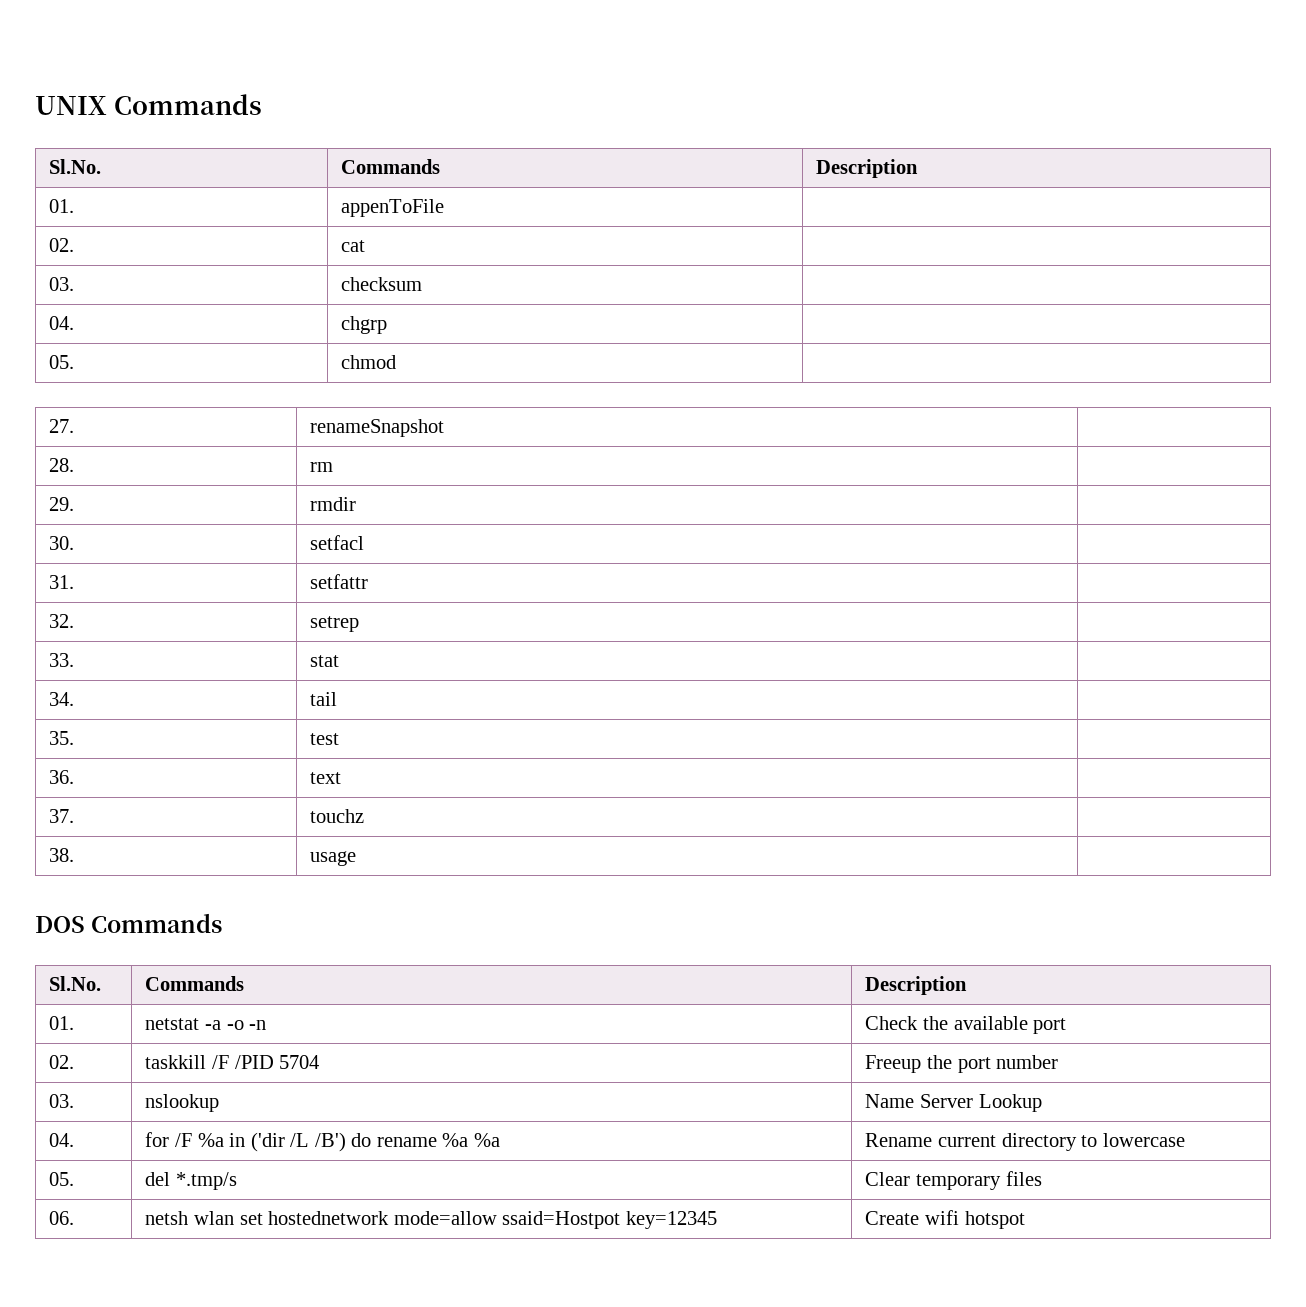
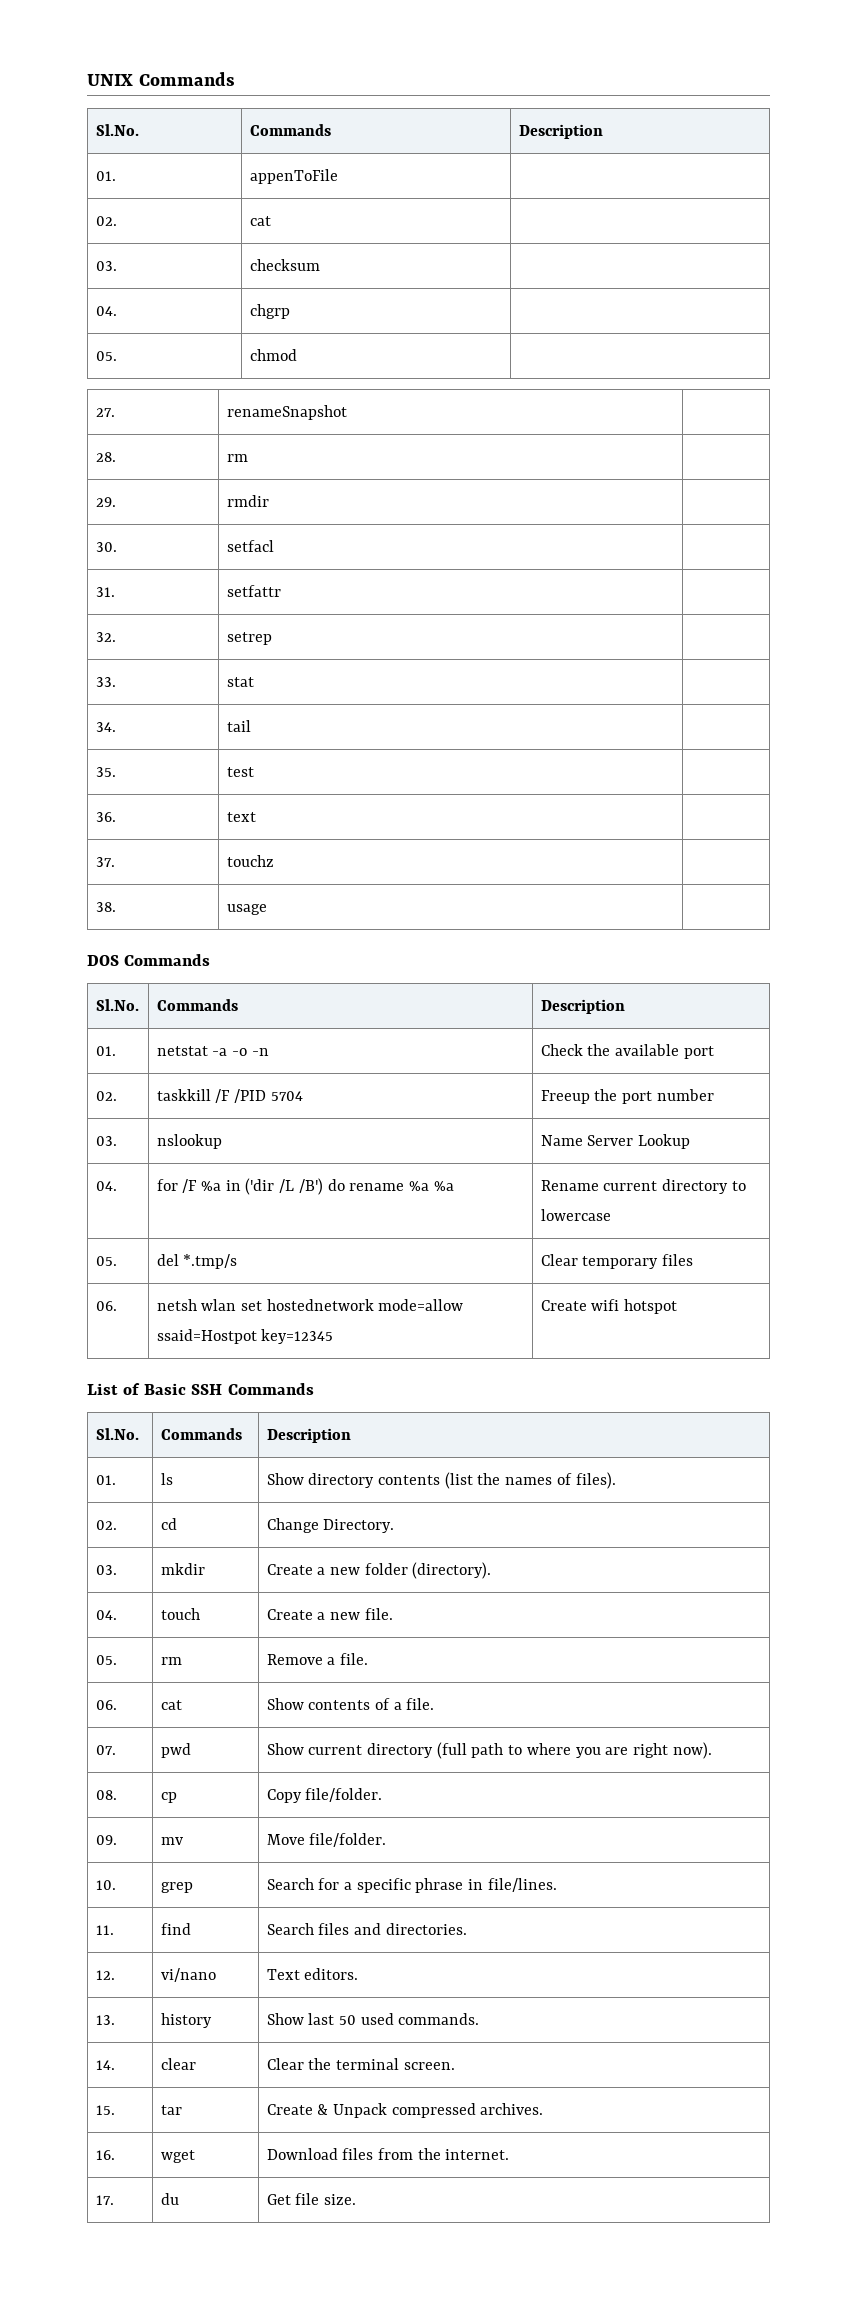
+ List of Basic SSH Commands
+ Sl.No. | Commands | Description
+ 01. | ls | Show directory contents (list the names of files).
+ 02. | cd | Change Directory.
+ 03. | mkdir | Create a new folder (directory).
+ 04. | touch | Create a new file.
+ 05. | rm | Remove a file.
+ 06. | cat | Show contents of a file.
+ 07. | pwd | Show current directory (full path to where you are right now).
+ 08. | cp | Copy file/folder.
+ 09. | mv | Move file/folder.
+ 10. | grep | Search for a specific phrase in file/lines.
+ 11. | find | Search files and directories.
+ 12. | vi/nano | Text editors.
+ 13. | history | Show last 50 used commands.
+ 14. | clear | Clear the terminal screen.
+ 15. | tar | Create & Unpack compressed archives.
+ 16. | wget | Download files from the internet.
+ 17. | du | Get file size.

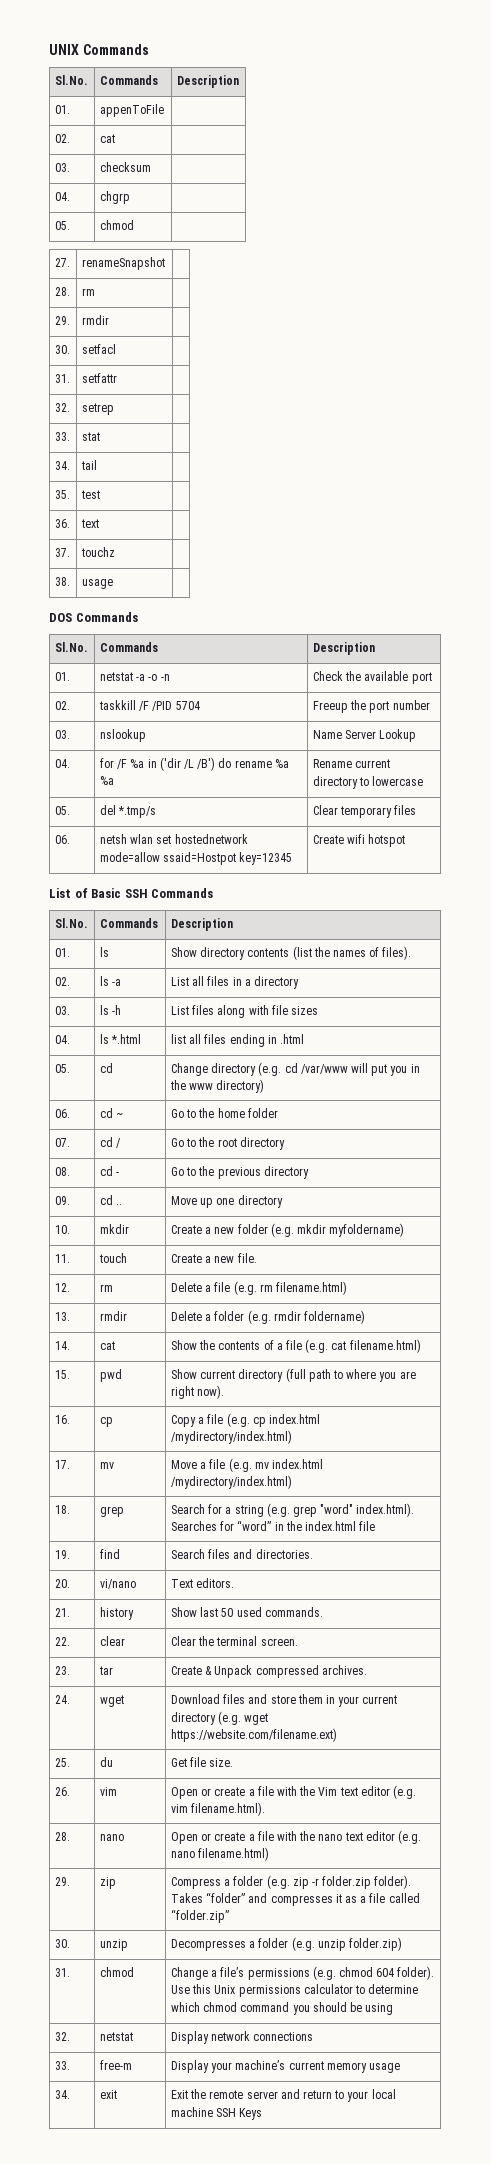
- 02. | cd | Change Directory.
- 03. | mkdir | Create a new folder (directory).
- 04. | touch | Create a new file.
+ 02. | ls -a | List all files in a directory
+ 03. | ls -h | List files along with file sizes
+ 04. | ls *.html | list all files ending in .html
+ 05. | cd | Change directory (e.g. cd /var/www will put you in the www directory)
+ 06. | cd ~ | Go to the home folder
+ 07. | cd / | Go to the root directory
+ 08. | cd - | Go to the previous directory
+ 09. | cd .. | Move up one directory
+ 10. | mkdir | Create a new folder (e.g. mkdir myfoldername)
+ 11. | touch | Create a new file.
- 05. | rm | Remove a file.
- 06. | cat | Show contents of a file.
- 07. | pwd | Show current directory (full path to where you are right now).
+ 12. | rm | Delete a file (e.g. rm filename.html)
+ 13. | rmdir | Delete a folder (e.g. rmdir foldername)
+ 14. | cat | Show the contents of a file (e.g. cat filename.html)
+ 15. | pwd | Show current directory (full path to where you are right now).
- 08. | cp | Copy file/folder.
- 09. | mv | Move file/folder.
- 10. | grep | Search for a specific phrase in file/lines.
- 11. | find | Search files and directories.
+ 16. | cp | Copy a file (e.g. cp index.html /mydirectory/index.html)
+ 17. | mv | Move a file (e.g. mv index.html /mydirectory/index.html)
+ 18. | grep | Search for a string (e.g. grep "word" index.html). Searches for “word” in the index.html file
+ 19. | find | Search files and directories.
- 12. | vi/nano | Text editors.
+ 20. | vi/nano | Text editors.
- 13. | history | Show last 50 used commands.
+ 21. | history | Show last 50 used commands.
- 14. | clear | Clear the terminal screen.
+ 22. | clear | Clear the terminal screen.
- 15. | tar | Create & Unpack compressed archives.
+ 23. | tar | Create & Unpack compressed archives.
- 16. | wget | Download files from the internet.
- 17. | du | Get file size.
+ 24. | wget | Download files and store them in your current directory (e.g. wget https://website.com/filename.ext)
+ 25. | du | Get file size.
+ 26. | vim | Open or create a file with the Vim text editor (e.g. vim filename.html).
+ 28. | nano | Open or create a file with the nano text editor (e.g. nano filename.html)
+ 29. | zip | Compress a folder (e.g. zip -r folder.zip folder). Takes “folder” and compresses it as a file called “folder.zip”
+ 30. | unzip | Decompresses a folder (e.g. unzip folder.zip)
+ 31. | chmod | Change a file’s permissions (e.g. chmod 604 folder). Use this Unix permissions calculator to determine which chmod command you should be using
+ 32. | netstat | Display network connections
+ 33. | free-m | Display your machine’s current memory usage
+ 34. | exit | Exit the remote server and return to your local machine SSH Keys

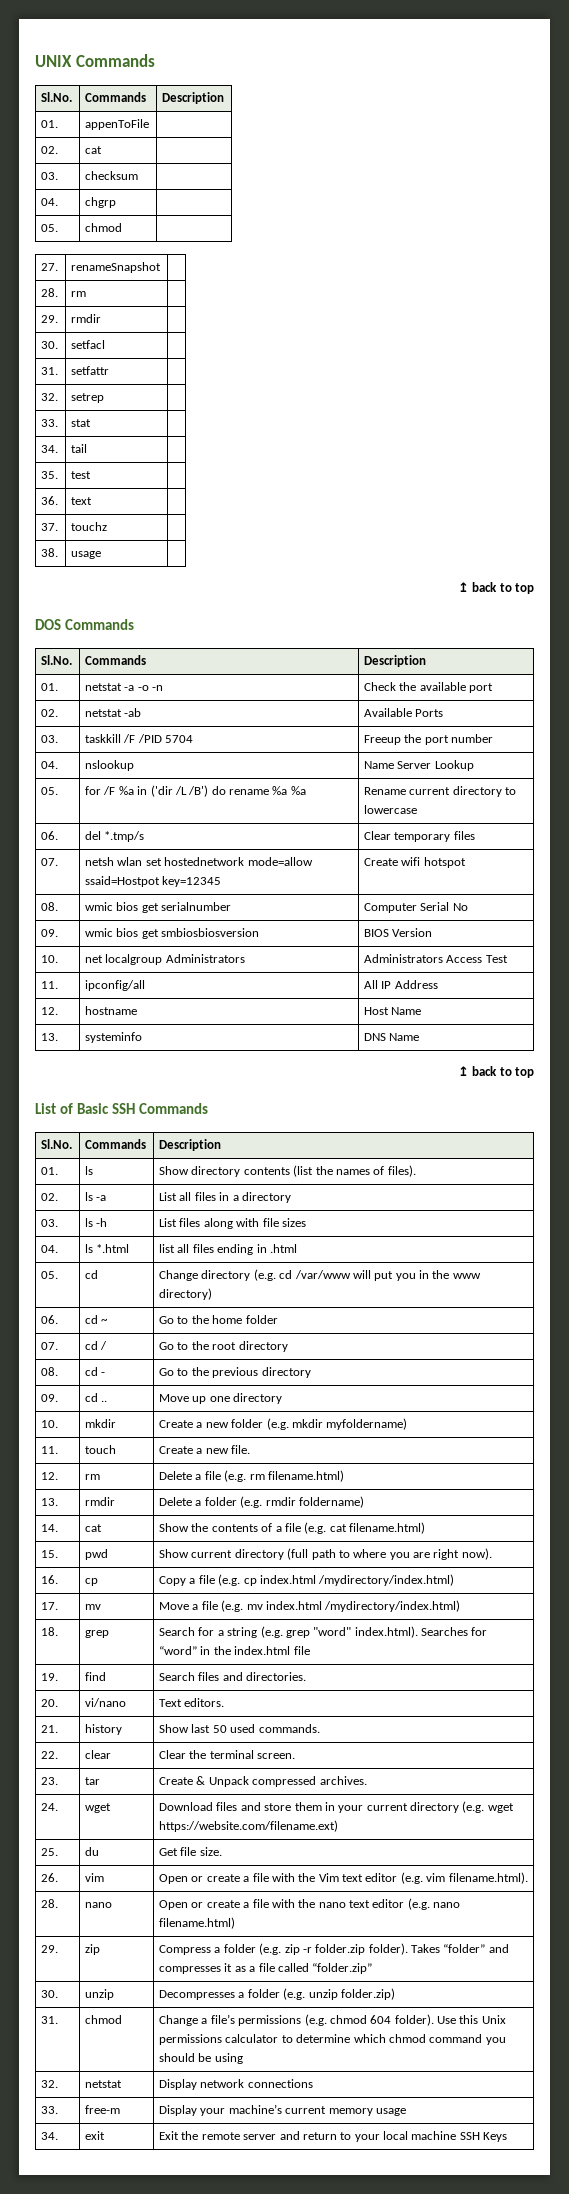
  38. | usage |
+ ↥ back to top
- 02. | taskkill /F /PID 5704 | Freeup the port number
+ 02. | netstat -ab | Available Ports
+ 03. | taskkill /F /PID 5704 | Freeup the port number
- 03. | nslookup | Name Server Lookup
+ 04. | nslookup | Name Server Lookup
- 04. | for /F %a in ('dir /L /B') do rename %a %a | Rename current directory to lowercase
+ 05. | for /F %a in ('dir /L /B') do rename %a %a | Rename current directory to lowercase
- 05. | del *.tmp/s | Clear temporary files
+ 06. | del *.tmp/s | Clear temporary files
- 06. | netsh wlan set hostednetwork mode=allow ssaid=Hostpot key=12345 | Create wifi hotspot
+ 07. | netsh wlan set hostednetwork mode=allow ssaid=Hostpot key=12345 | Create wifi hotspot
+ 08. | wmic bios get serialnumber | Computer Serial No
+ 09. | wmic bios get smbiosbiosversion | BIOS Version
+ 10. | net localgroup Administrators | Administrators Access Test
+ 11. | ipconfig/all | All IP Address
+ 12. | hostname | Host Name
+ 13. | systeminfo | DNS Name
+ ↥ back to top

